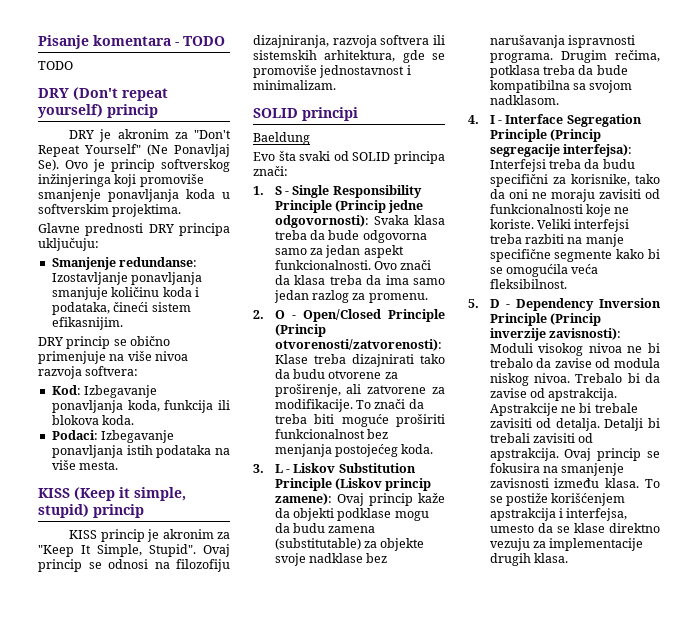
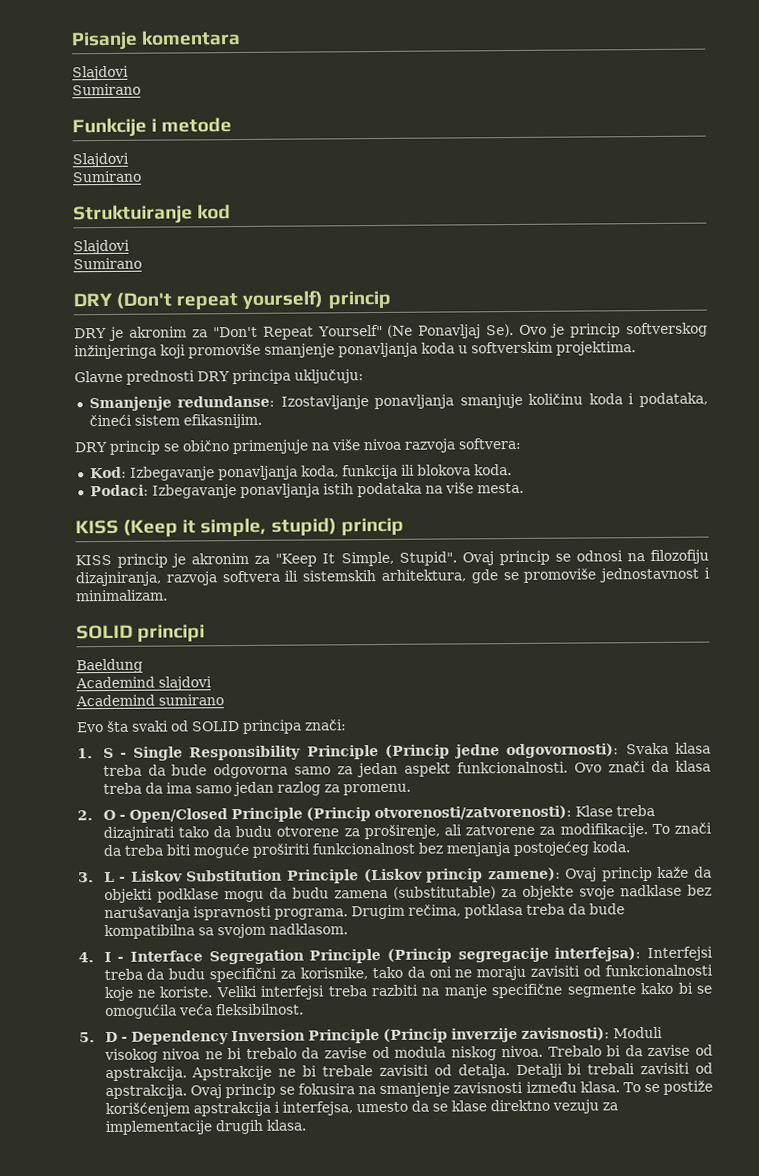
- Pisanje komentara - TODO
- TODO
+ Pisanje komentara
+ Slajdovi
+ Sumirano
+ Funkcije i metode
+ Slajdovi
+ Sumirano
+ Struktuiranje kod
+ Slajdovi
+ Sumirano
+ Academind slajdovi
+ Academind sumirano

